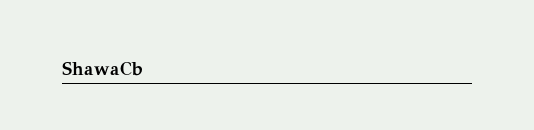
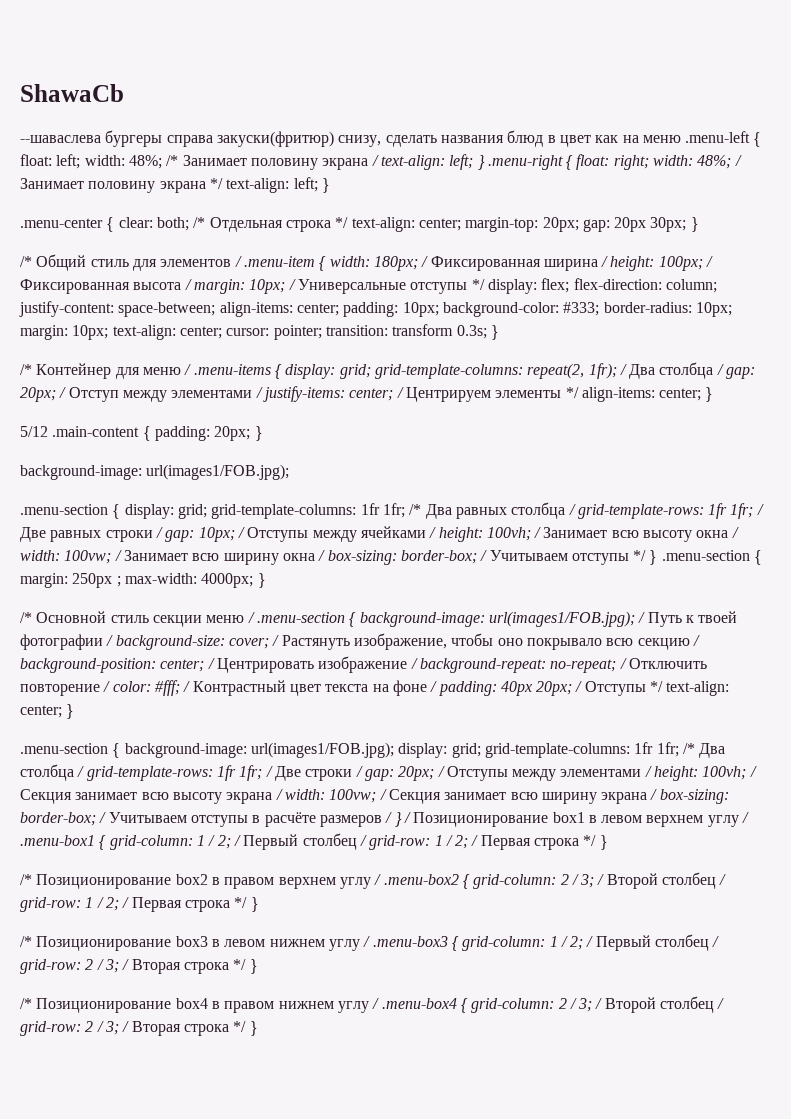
+ --шаваслева бургеры справа закуски(фритюр) снизу, сделать названия блюд в цвет как на меню .menu-left { float: left; width: 48%; /* Занимает половину экрана / text-align: left; } .menu-right { float: right; width: 48%; / Занимает половину экрана */ text-align: left; }
+ .menu-center { clear: both; /* Отдельная строка */ text-align: center; margin-top: 20px; gap: 20px 30px; }
+ /* Общий стиль для элементов / .menu-item { width: 180px; / Фиксированная ширина / height: 100px; / Фиксированная высота / margin: 10px; / Универсальные отступы */ display: flex; flex-direction: column; justify-content: space-between; align-items: center; padding: 10px; background-color: #333; border-radius: 10px; margin: 10px; text-align: center; cursor: pointer; transition: transform 0.3s; }
+ /* Контейнер для меню / .menu-items { display: grid; grid-template-columns: repeat(2, 1fr); / Два столбца / gap: 20px; / Отступ между элементами / justify-items: center; / Центрируем элементы */ align-items: center; }
+ 5/12 .main-content { padding: 20px; }
+ background-image: url(images1/FOB.jpg);
+ .menu-section { display: grid; grid-template-columns: 1fr 1fr; /* Два равных столбца / grid-template-rows: 1fr 1fr; / Две равных строки / gap: 10px; / Отступы между ячейками / height: 100vh; / Занимает всю высоту окна / width: 100vw; / Занимает всю ширину окна / box-sizing: border-box; / Учитываем отступы */ } .menu-section { margin: 250px ; max-width: 4000px; }
+ /* Основной стиль секции меню / .menu-section { background-image: url(images1/FOB.jpg); / Путь к твоей фотографии / background-size: cover; / Растянуть изображение, чтобы оно покрывало всю секцию / background-position: center; / Центрировать изображение / background-repeat: no-repeat; / Отключить повторение / color: #fff; / Контрастный цвет текста на фоне / padding: 40px 20px; / Отступы */ text-align: center; }
+ .menu-section { background-image: url(images1/FOB.jpg); display: grid; grid-template-columns: 1fr 1fr; /* Два столбца / grid-template-rows: 1fr 1fr; / Две строки / gap: 20px; / Отступы между элементами / height: 100vh; / Секция занимает всю высоту экрана / width: 100vw; / Секция занимает всю ширину экрана / box-sizing: border-box; / Учитываем отступы в расчёте размеров / } / Позиционирование box1 в левом верхнем углу / .menu-box1 { grid-column: 1 / 2; / Первый столбец / grid-row: 1 / 2; / Первая строка */ }
+ /* Позиционирование box2 в правом верхнем углу / .menu-box2 { grid-column: 2 / 3; / Второй столбец / grid-row: 1 / 2; / Первая строка */ }
+ /* Позиционирование box3 в левом нижнем углу / .menu-box3 { grid-column: 1 / 2; / Первый столбец / grid-row: 2 / 3; / Вторая строка */ }
+ /* Позиционирование box4 в правом нижнем углу / .menu-box4 { grid-column: 2 / 3; / Второй столбец / grid-row: 2 / 3; / Вторая строка */ }

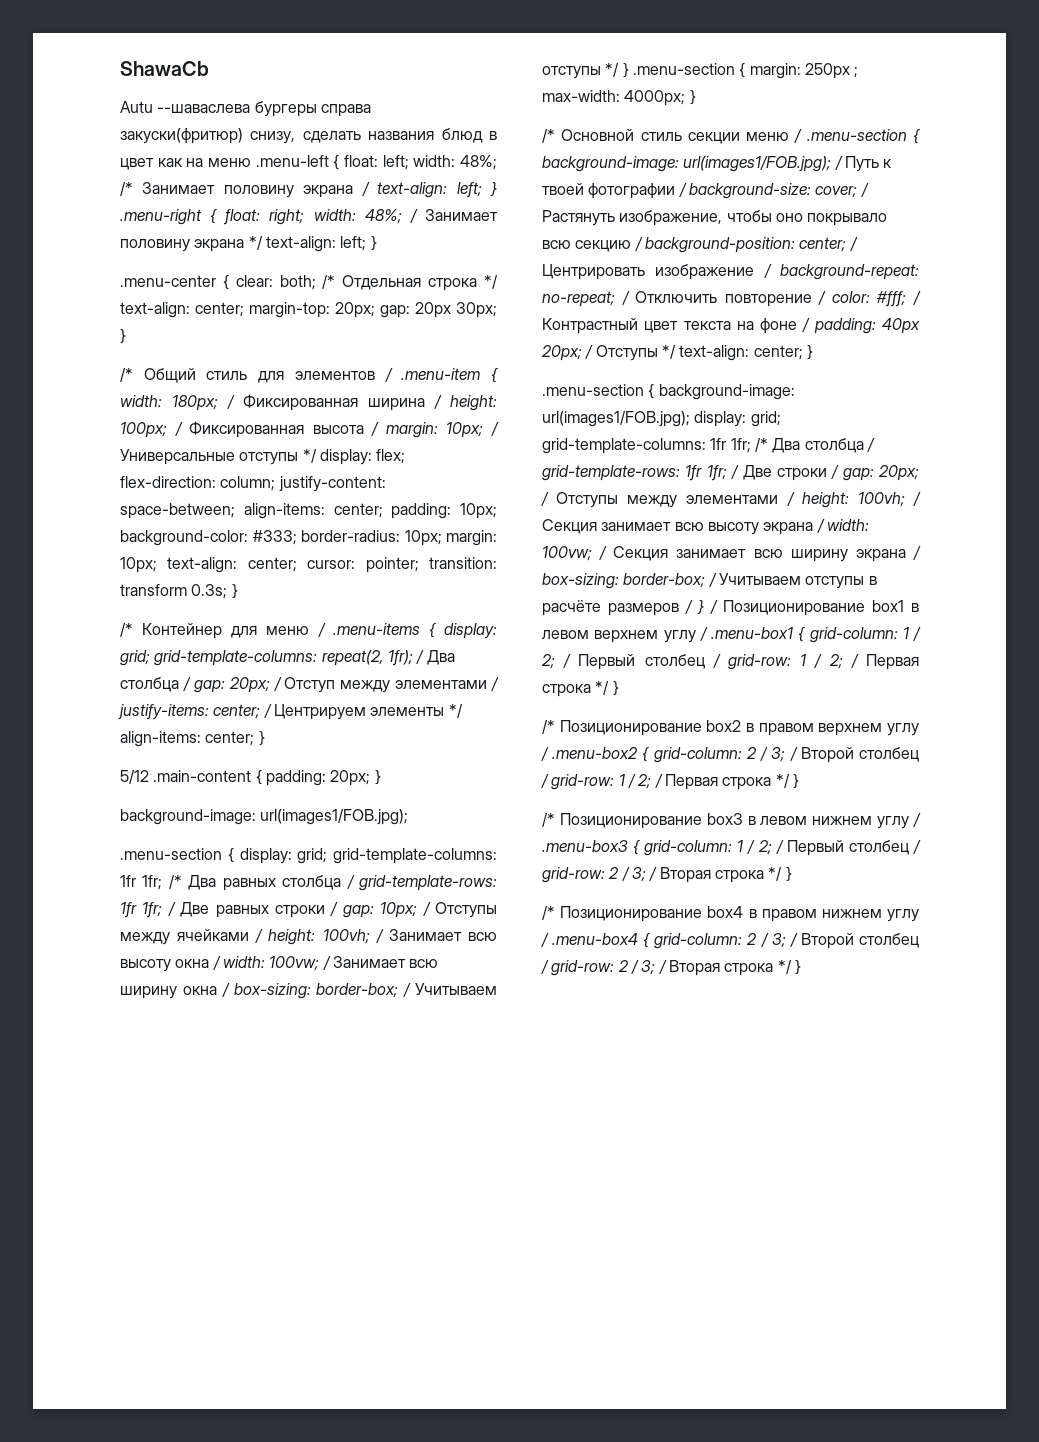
- --шаваслева бургеры справа закуски(фритюр) снизу, сделать названия блюд в цвет как на меню .menu-left { float: left; width: 48%; /* Занимает половину экрана / text-align: left; } .menu-right { float: right; width: 48%; / Занимает половину экрана */ text-align: left; }
+ Autu --шаваслева бургеры справа закуски(фритюр) снизу, сделать названия блюд в цвет как на меню .menu-left { float: left; width: 48%; /* Занимает половину экрана / text-align: left; } .menu-right { float: right; width: 48%; / Занимает половину экрана */ text-align: left; }

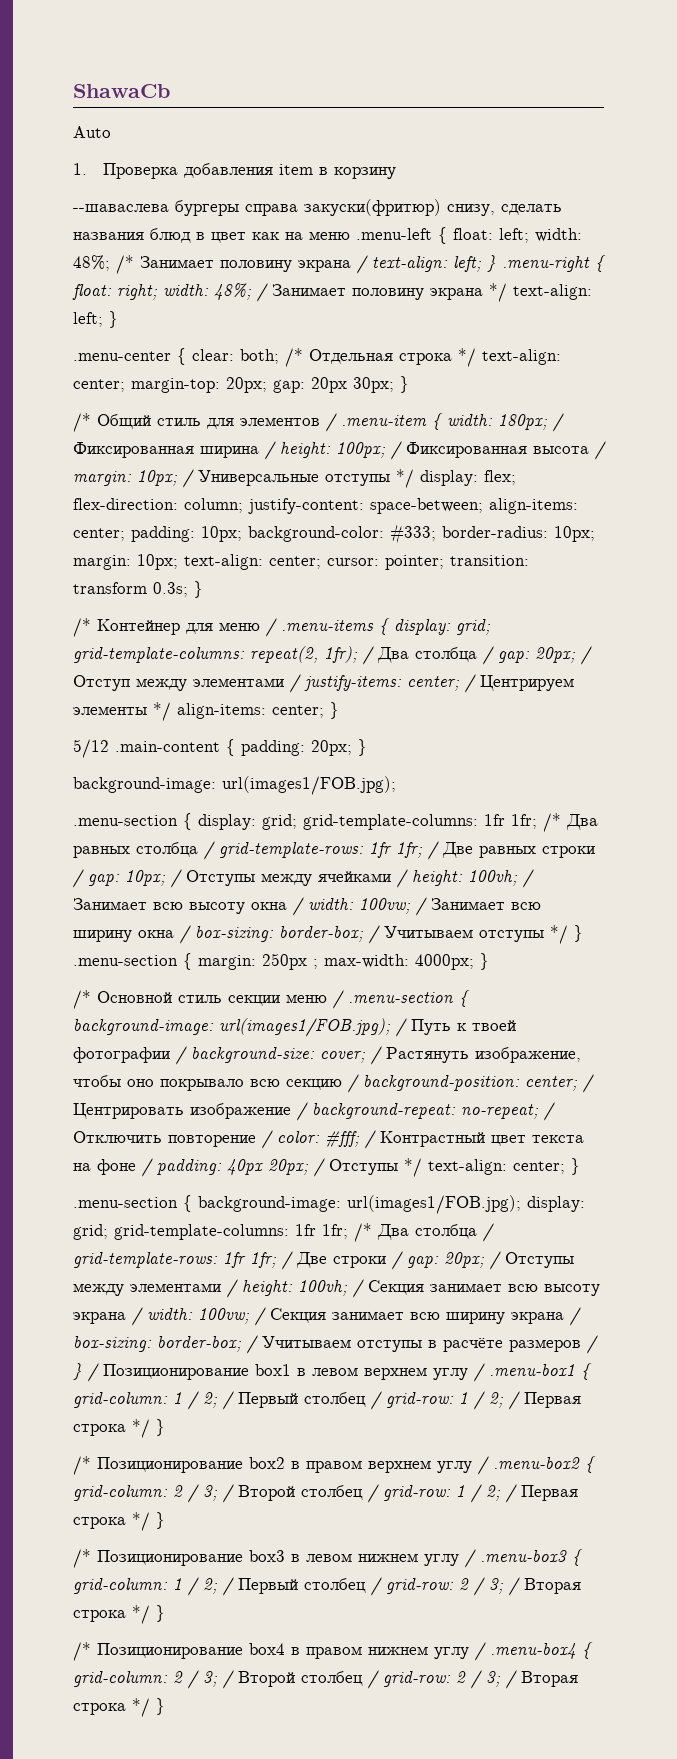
- Autu --шаваслева бургеры справа закуски(фритюр) снизу, сделать названия блюд в цвет как на меню .menu-left { float: left; width: 48%; /* Занимает половину экрана / text-align: left; } .menu-right { float: right; width: 48%; / Занимает половину экрана */ text-align: left; }
+ Auto
+ 1. Проверка добавления item в корзину
+ --шаваслева бургеры справа закуски(фритюр) снизу, сделать названия блюд в цвет как на меню .menu-left { float: left; width: 48%; /* Занимает половину экрана / text-align: left; } .menu-right { float: right; width: 48%; / Занимает половину экрана */ text-align: left; }

